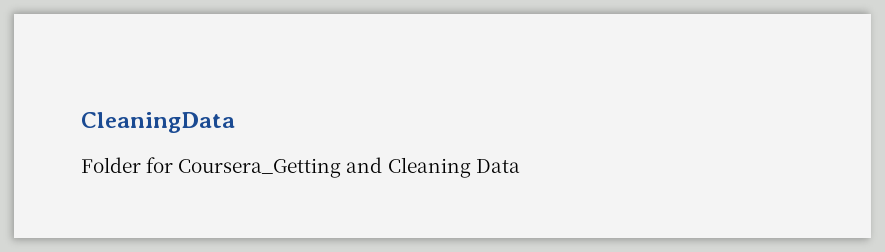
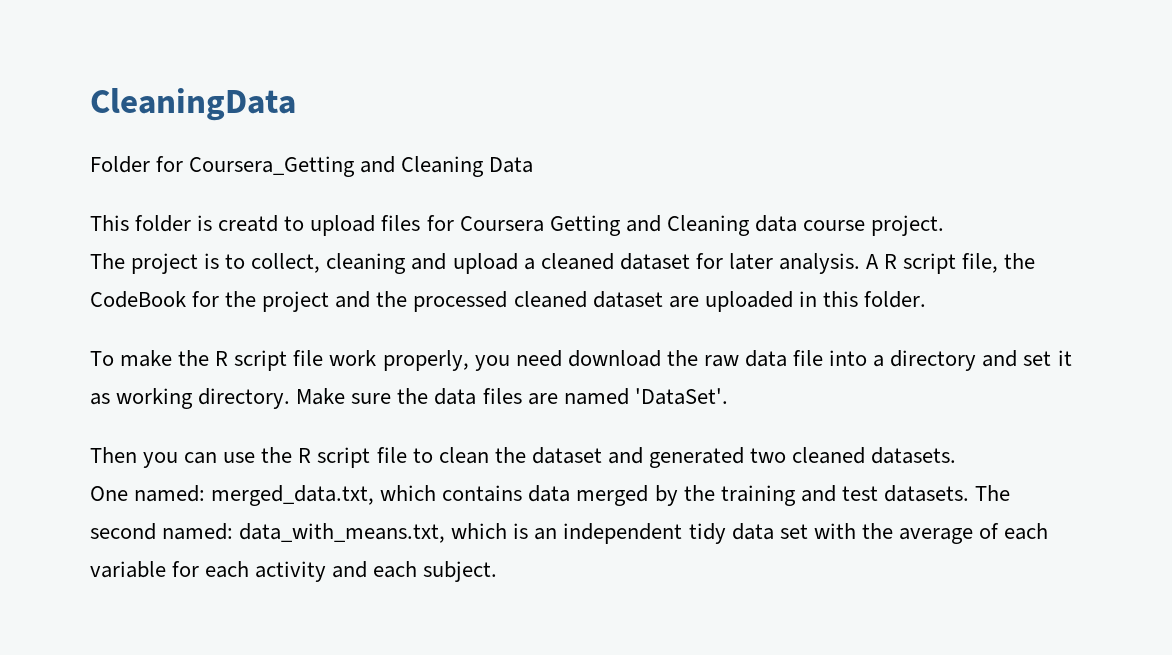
+ This folder is creatd to upload files for Coursera Getting and Cleaning data course project.
+ The project is to collect, cleaning and upload a cleaned dataset for later analysis. A R script file, the CodeBook for the project and the processed cleaned dataset are uploaded in this folder.
+ To make the R script file work properly, you need download the raw data file into a directory and set it as working directory. Make sure the data files are named 'DataSet'.
+ Then you can use the R script file to clean the dataset and generated two cleaned datasets.
+ One named: merged_data.txt, which contains data merged by the training and test datasets. The second named: data_with_means.txt, which is an independent tidy data set with the average of each variable for each activity and each subject.

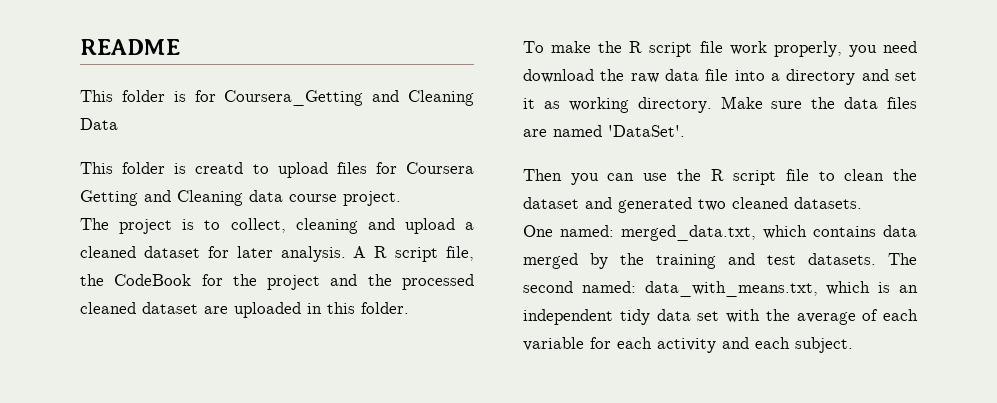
- CleaningData
- Folder for Coursera_Getting and Cleaning Data
+ README
+ This folder is for Coursera_Getting and Cleaning Data

